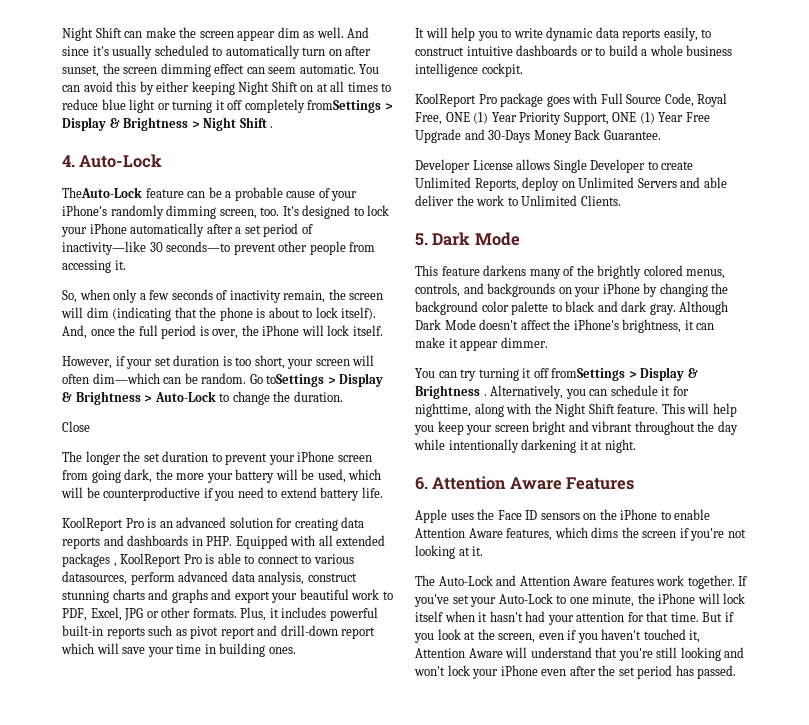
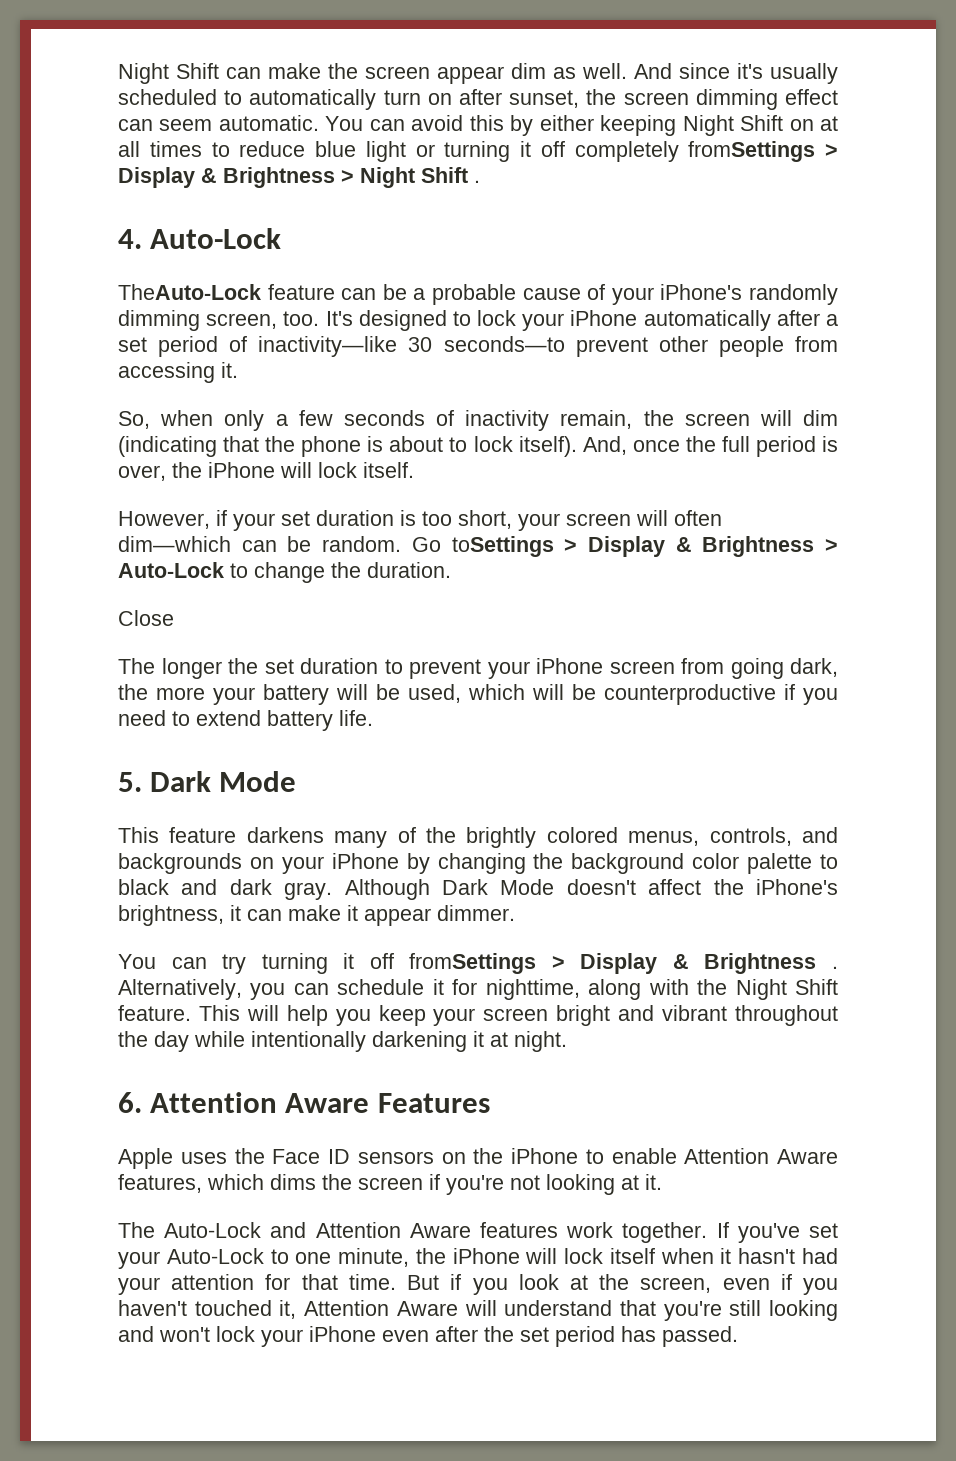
- KoolReport Pro is an advanced solution for creating data reports and dashboards in PHP. Equipped with all extended packages , KoolReport Pro is able to connect to various datasources, perform advanced data analysis, construct stunning charts and graphs and export your beautiful work to PDF, Excel, JPG or other formats. Plus, it includes powerful built-in reports such as pivot report and drill-down report which will save your time in building ones.
- It will help you to write dynamic data reports easily, to construct intuitive dashboards or to build a whole business intelligence cockpit.
- KoolReport Pro package goes with Full Source Code, Royal Free, ONE (1) Year Priority Support, ONE (1) Year Free Upgrade and 30-Days Money Back Guarantee.
- Developer License allows Single Developer to create Unlimited Reports, deploy on Unlimited Servers and able deliver the work to Unlimited Clients.

